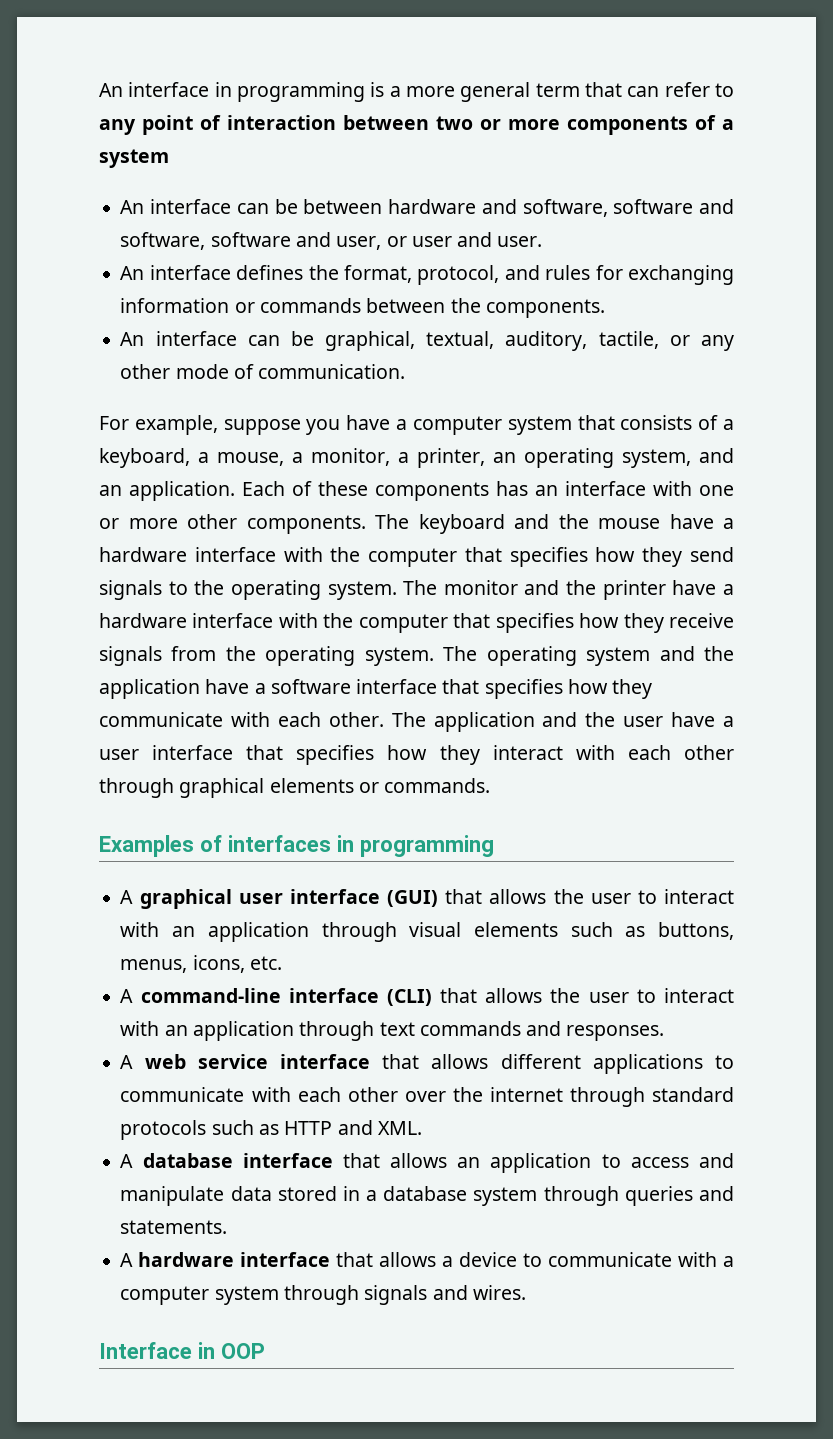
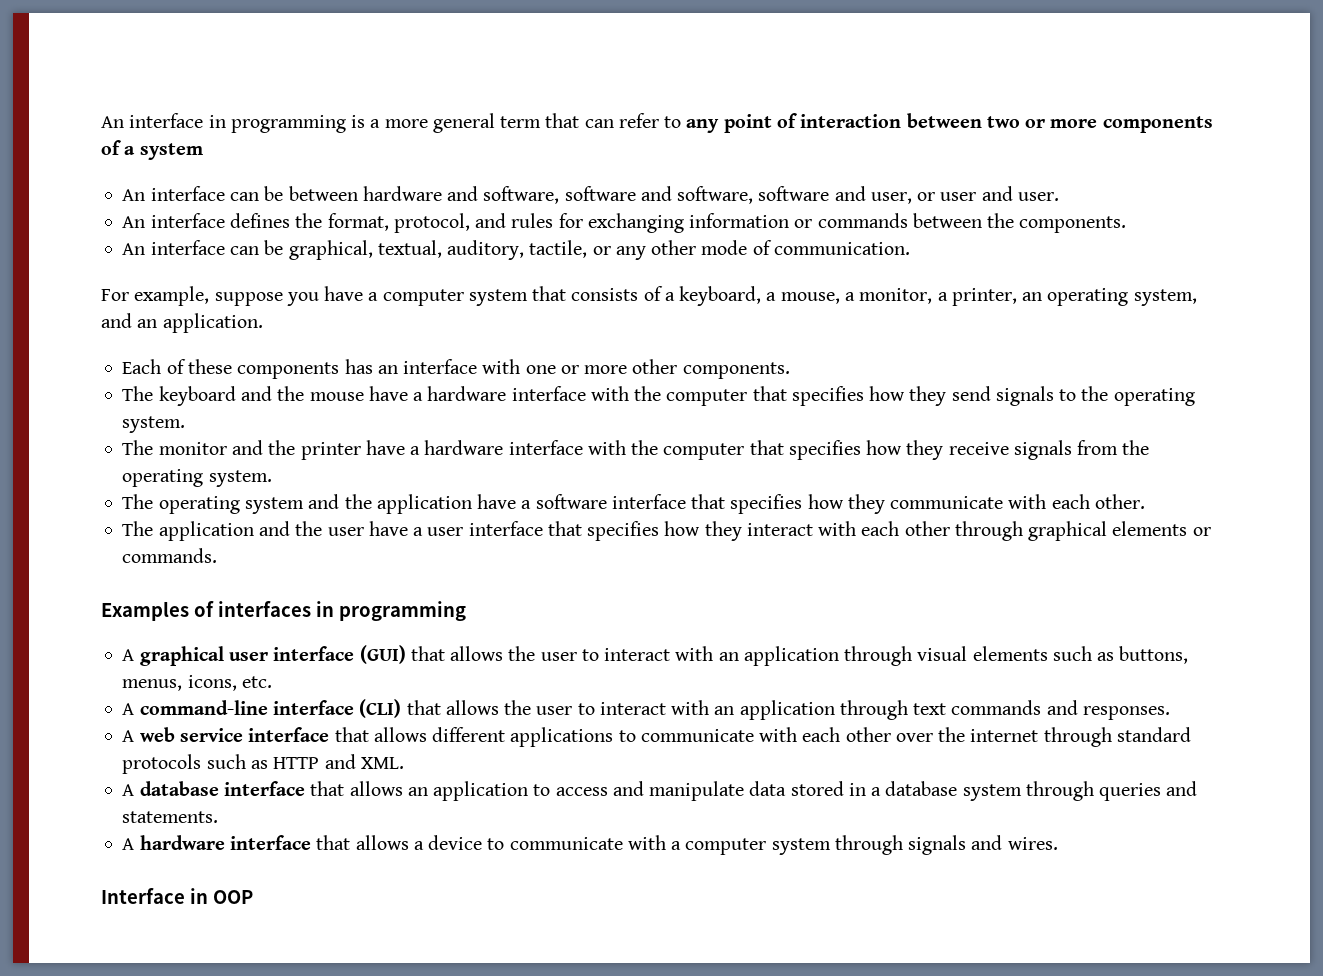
- For example, suppose you have a computer system that consists of a keyboard, a mouse, a monitor, a printer, an operating system, and an application. Each of these components has an interface with one or more other components. The keyboard and the mouse have a hardware interface with the computer that specifies how they send signals to the operating system. The monitor and the printer have a hardware interface with the computer that specifies how they receive signals from the operating system. The operating system and the application have a software interface that specifies how they communicate with each other. The application and the user have a user interface that specifies how they interact with each other through graphical elements or commands.
+ For example, suppose you have a computer system that consists of a keyboard, a mouse, a monitor, a printer, an operating system, and an application.
+ Each of these components has an interface with one or more other components.
+ The keyboard and the mouse have a hardware interface with the computer that specifies how they send signals to the operating system.
+ The monitor and the printer have a hardware interface with the computer that specifies how they receive signals from the operating system.
+ The operating system and the application have a software interface that specifies how they communicate with each other.
+ The application and the user have a user interface that specifies how they interact with each other through graphical elements or commands.

